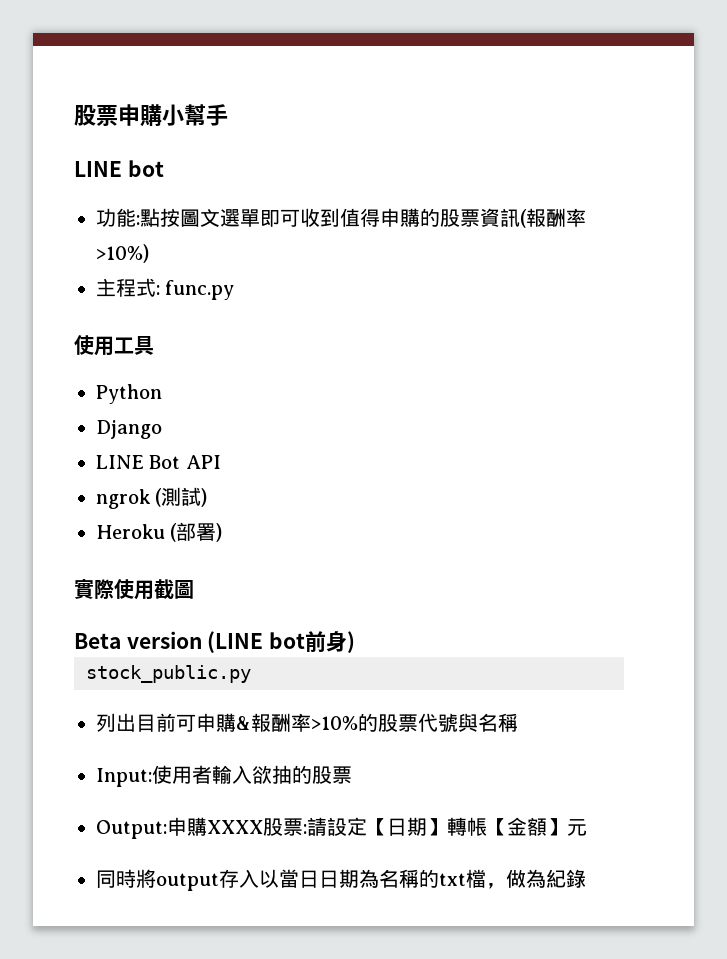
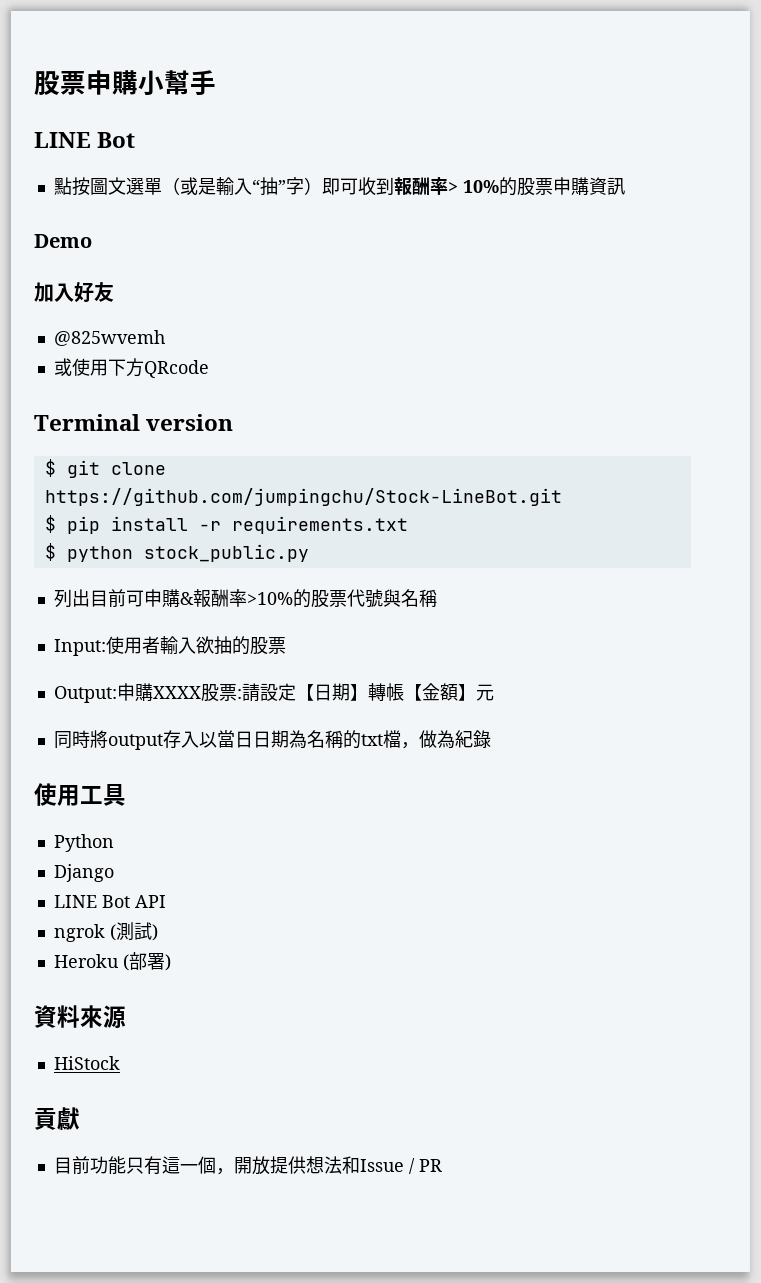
  股票申購小幫手
- LINE bot
- 功能:點按圖文選單即可收到值得申購的股票資訊(報酬率>10%)
- 主程式: func.py
- 使用工具
- Python
- Django
- LINE Bot API
- ngrok (測試)
- Heroku (部署)
- 實際使用截圖
- Beta version (LINE bot前身)
- stock_public.py
+ LINE Bot
+ 點按圖文選單（或是輸入“抽”字）即可收到報酬率> 10%的股票申購資訊
+ Demo
+ 加入好友
+ @825wvemh
+ 或使用下方QRcode
+ Terminal version
+ $ git clone https://github.com/jumpingchu/Stock-LineBot.git
+ $ pip install -r requirements.txt
+ $ python stock_public.py
+ 使用工具
+ Python
+ Django
+ LINE Bot API
+ ngrok (測試)
+ Heroku (部署)
+ 資料來源
+ HiStock
+ 貢獻
+ 目前功能只有這一個，開放提供想法和Issue / PR

